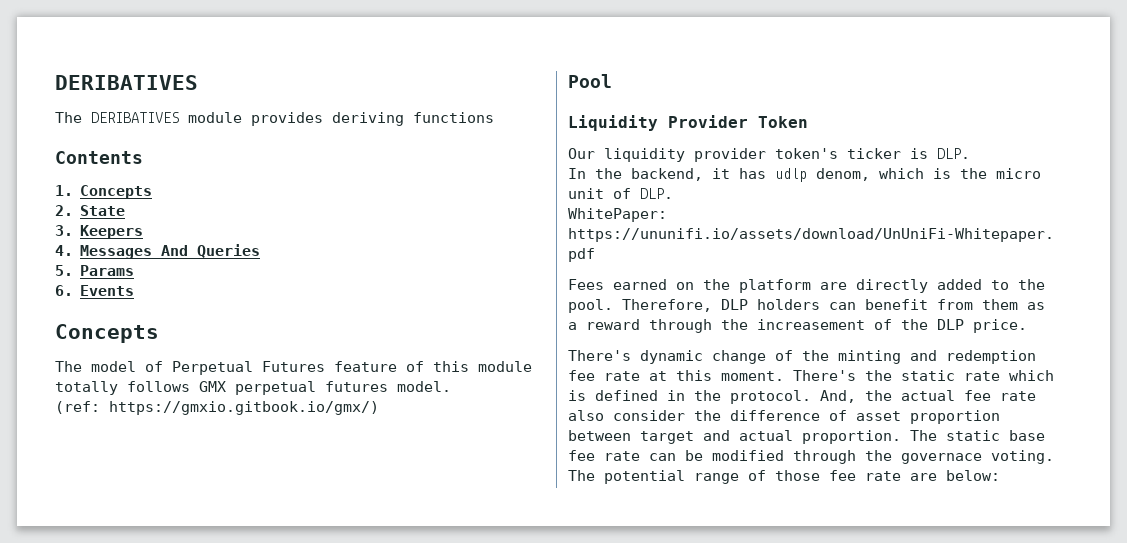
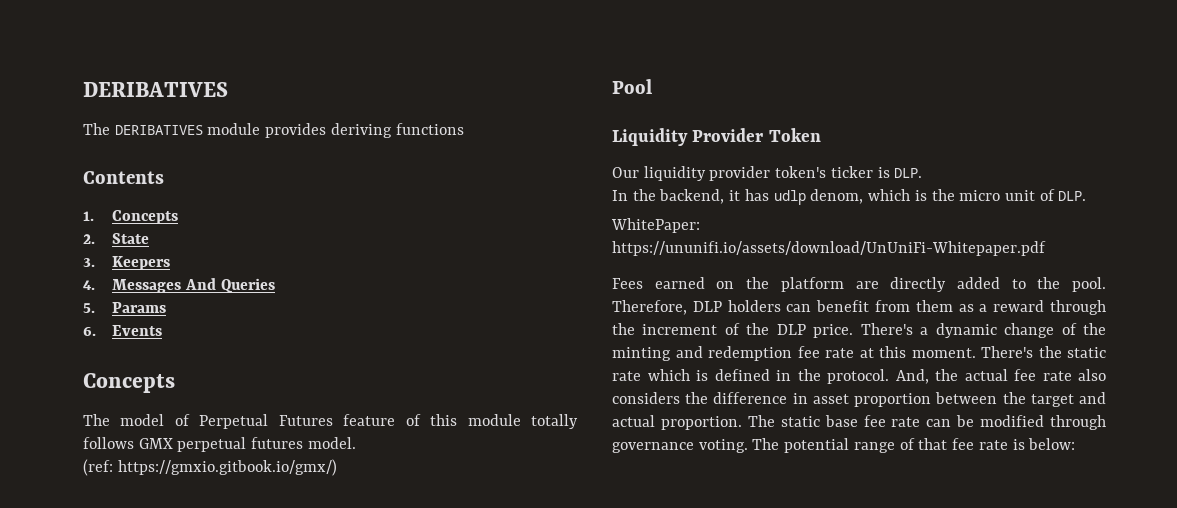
- Therefore, DLP holders can benefit from them as a reward through the increasement of the DLP price.
- There's dynamic change of the minting and redemption fee rate at this moment.
+ Therefore, DLP holders can benefit from them as a reward through the increment of the DLP price. There's a dynamic change of the minting and redemption fee rate at this moment.
- And, the actual fee rate also consider the difference of asset proportion between target and actual proportion.
+ And, the actual fee rate also considers the difference in asset proportion between the target and actual proportion.
- The static base fee rate can be modified through the governace voting.
+ The static base fee rate can be modified through governance voting.
- The potential range of those fee rate are below:
+ The potential range of that fee rate is below:

